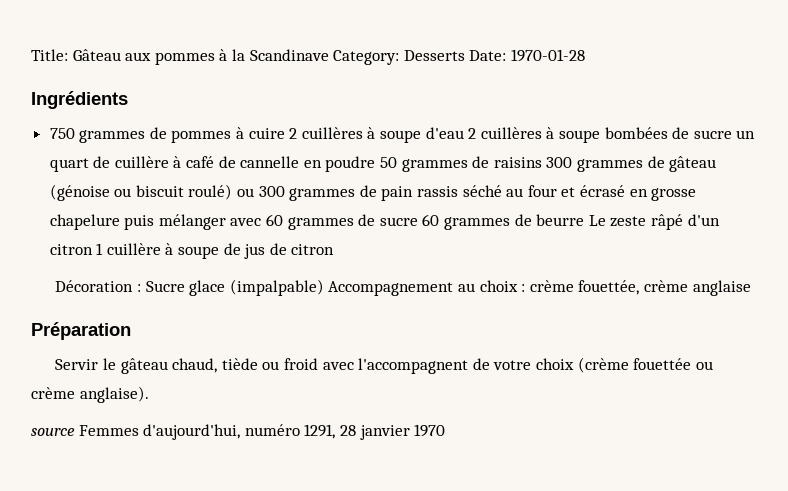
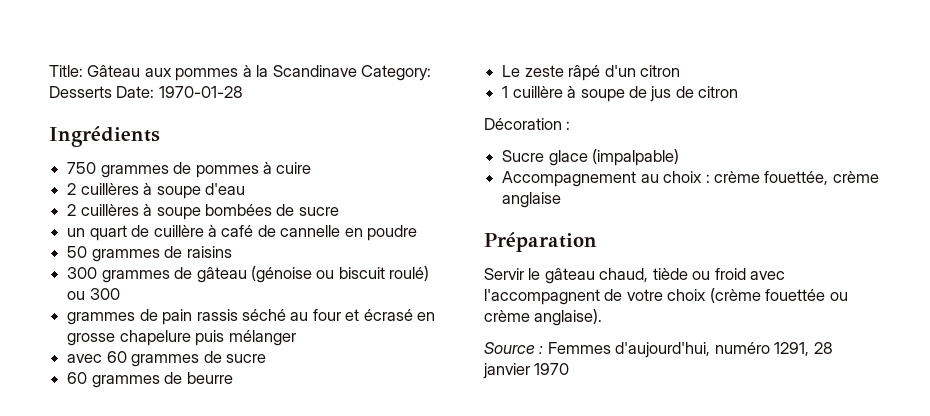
- 750 grammes de pommes à cuire 2 cuillères à soupe d'eau 2 cuillères à soupe bombées de sucre un quart de cuillère à café de cannelle en poudre 50 grammes de raisins 300 grammes de gâteau (génoise ou biscuit roulé) ou 300 grammes de pain rassis séché au four et écrasé en grosse chapelure puis mélanger avec 60 grammes de sucre 60 grammes de beurre Le zeste râpé d'un citron 1 cuillère à soupe de jus de citron
+ 750 grammes de pommes à cuire
+ 2 cuillères à soupe d'eau
+ 2 cuillères à soupe bombées de sucre
+ un quart de cuillère à café de cannelle en poudre
+ 50 grammes de raisins
+ 300 grammes de gâteau (génoise ou biscuit roulé) ou 300
+ grammes de pain rassis séché au four et écrasé en grosse chapelure puis mélanger
+ avec 60 grammes de sucre
+ 60 grammes de beurre
+ Le zeste râpé d'un citron
+ 1 cuillère à soupe de jus de citron
- Décoration : Sucre glace (impalpable) Accompagnement au choix : crème fouettée, crème anglaise
+ Décoration :
+ Sucre glace (impalpable)
+ Accompagnement au choix : crème fouettée, crème anglaise
- source Femmes d'aujourd'hui, numéro 1291, 28 janvier 1970
+ Source : Femmes d'aujourd'hui, numéro 1291, 28 janvier 1970

